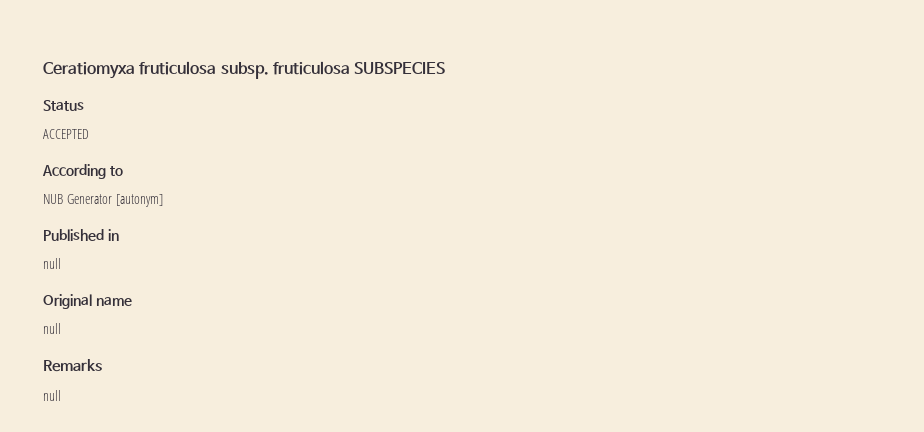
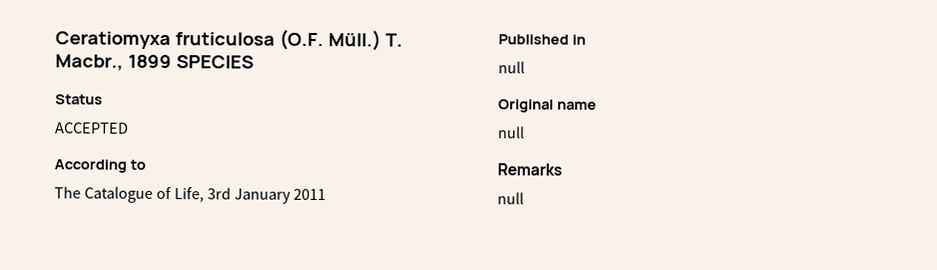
- Ceratiomyxa fruticulosa subsp. fruticulosa SUBSPECIES
+ Ceratiomyxa fruticulosa (O.F. Müll.) T. Macbr., 1899 SPECIES
  Status
  ACCEPTED
  According to
- NUB Generator [autonym]
+ The Catalogue of Life, 3rd January 2011

